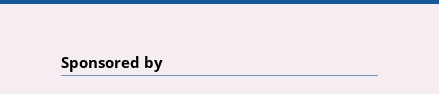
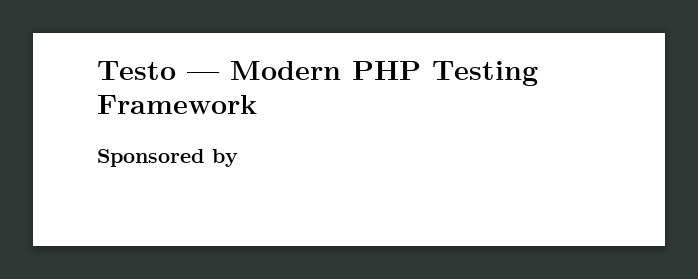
+ Testo — Modern PHP Testing Framework

